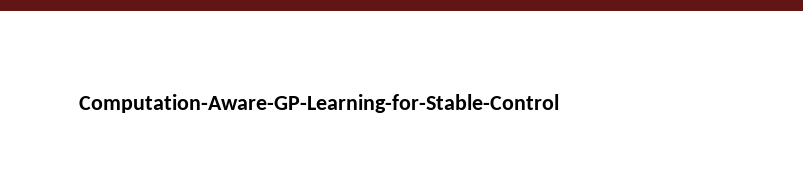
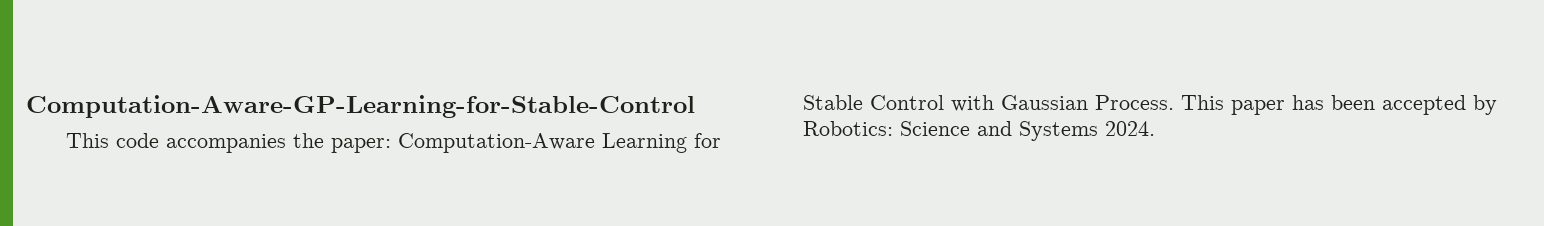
+ This code accompanies the paper: Computation-Aware Learning for Stable Control with Gaussian Process. This paper has been accepted by Robotics: Science and Systems 2024.

